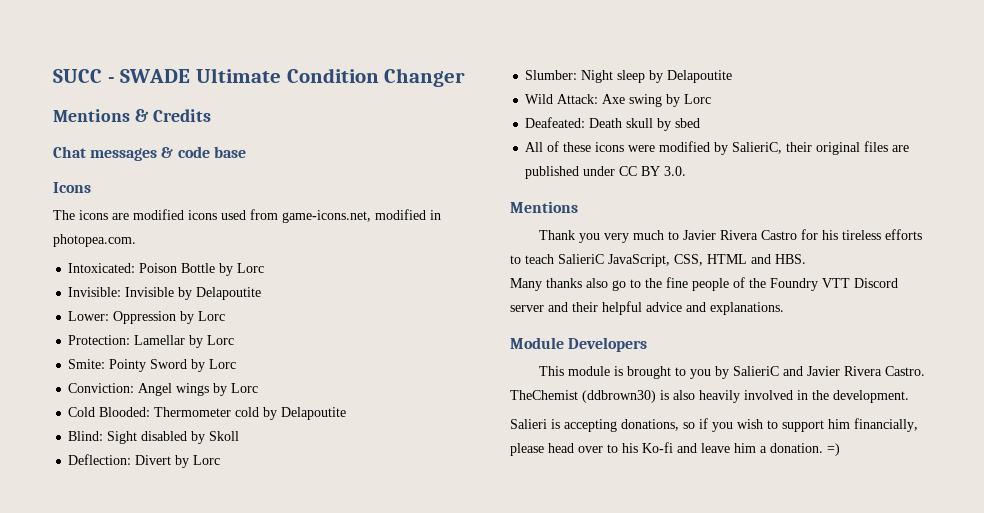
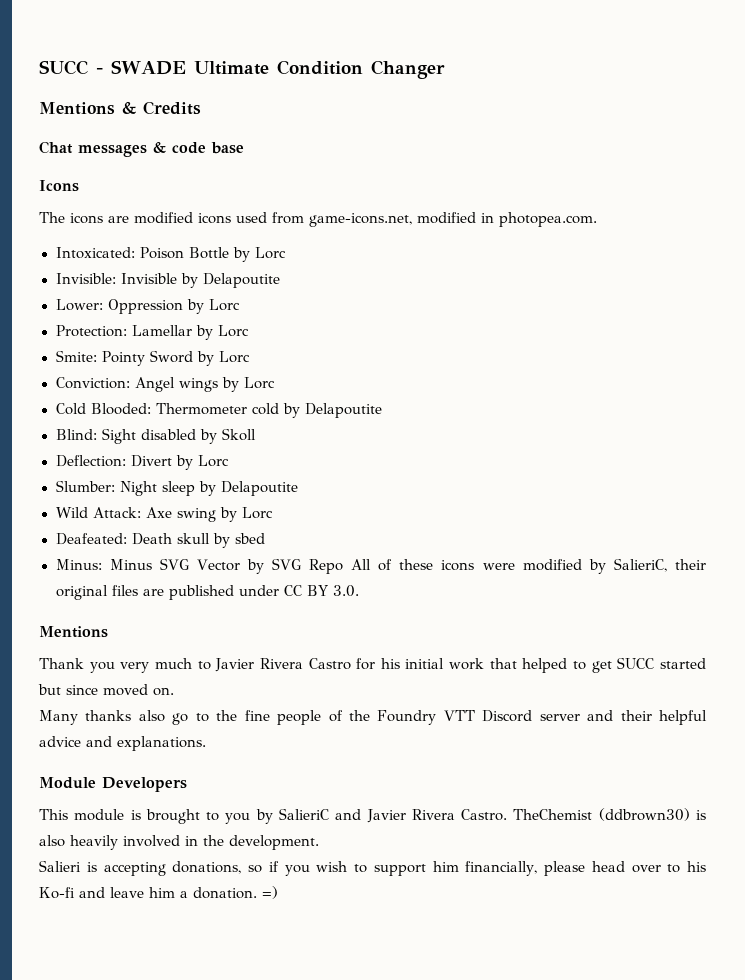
- All of these icons were modified by SalieriC, their original files are published under CC BY 3.0.
+ Minus: Minus SVG Vector by SVG Repo All of these icons were modified by SalieriC, their original files are published under CC BY 3.0.
- Thank you very much to Javier Rivera Castro for his tireless efforts to teach SalieriC JavaScript, CSS, HTML and HBS.
+ Thank you very much to Javier Rivera Castro for his initial work that helped to get SUCC started but since moved on.

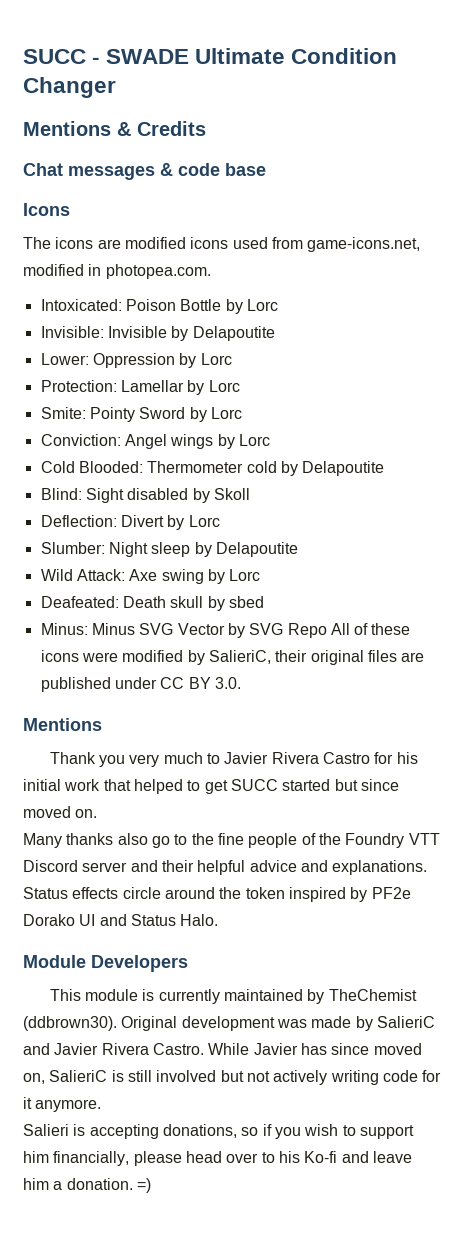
+ Status effects circle around the token inspired by PF2e Dorako UI and Status Halo.
- This module is brought to you by SalieriC and Javier Rivera Castro.
+ This module is currently maintained by TheChemist (ddbrown30). Original development was made by SalieriC and Javier Rivera Castro.
- TheChemist (ddbrown30) is also heavily involved in the development.
+ While Javier has since moved on, SalieriC is still involved but not actively writing code for it anymore.

